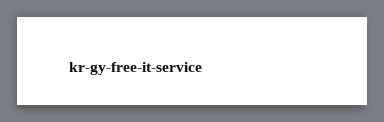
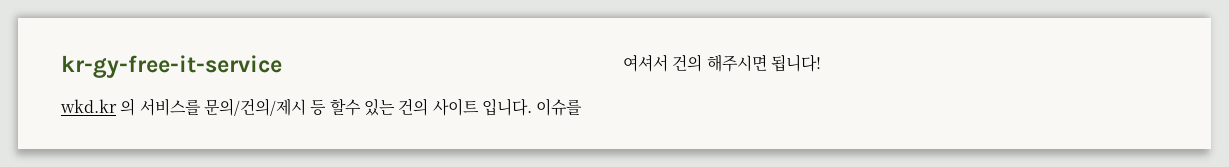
+ wkd.kr 의 서비스를 문의/건의/제시 등 할수 있는 건의 사이트 입니다. 이슈를 여셔서 건의 해주시면 됩니다!

